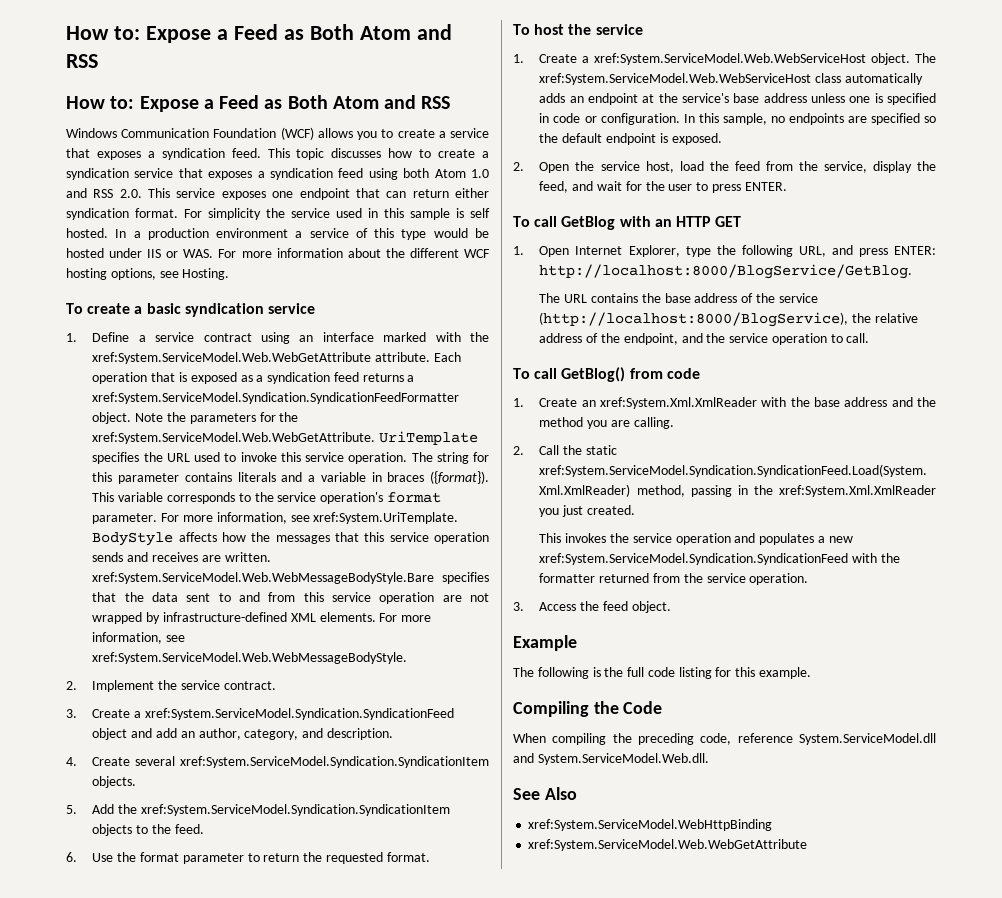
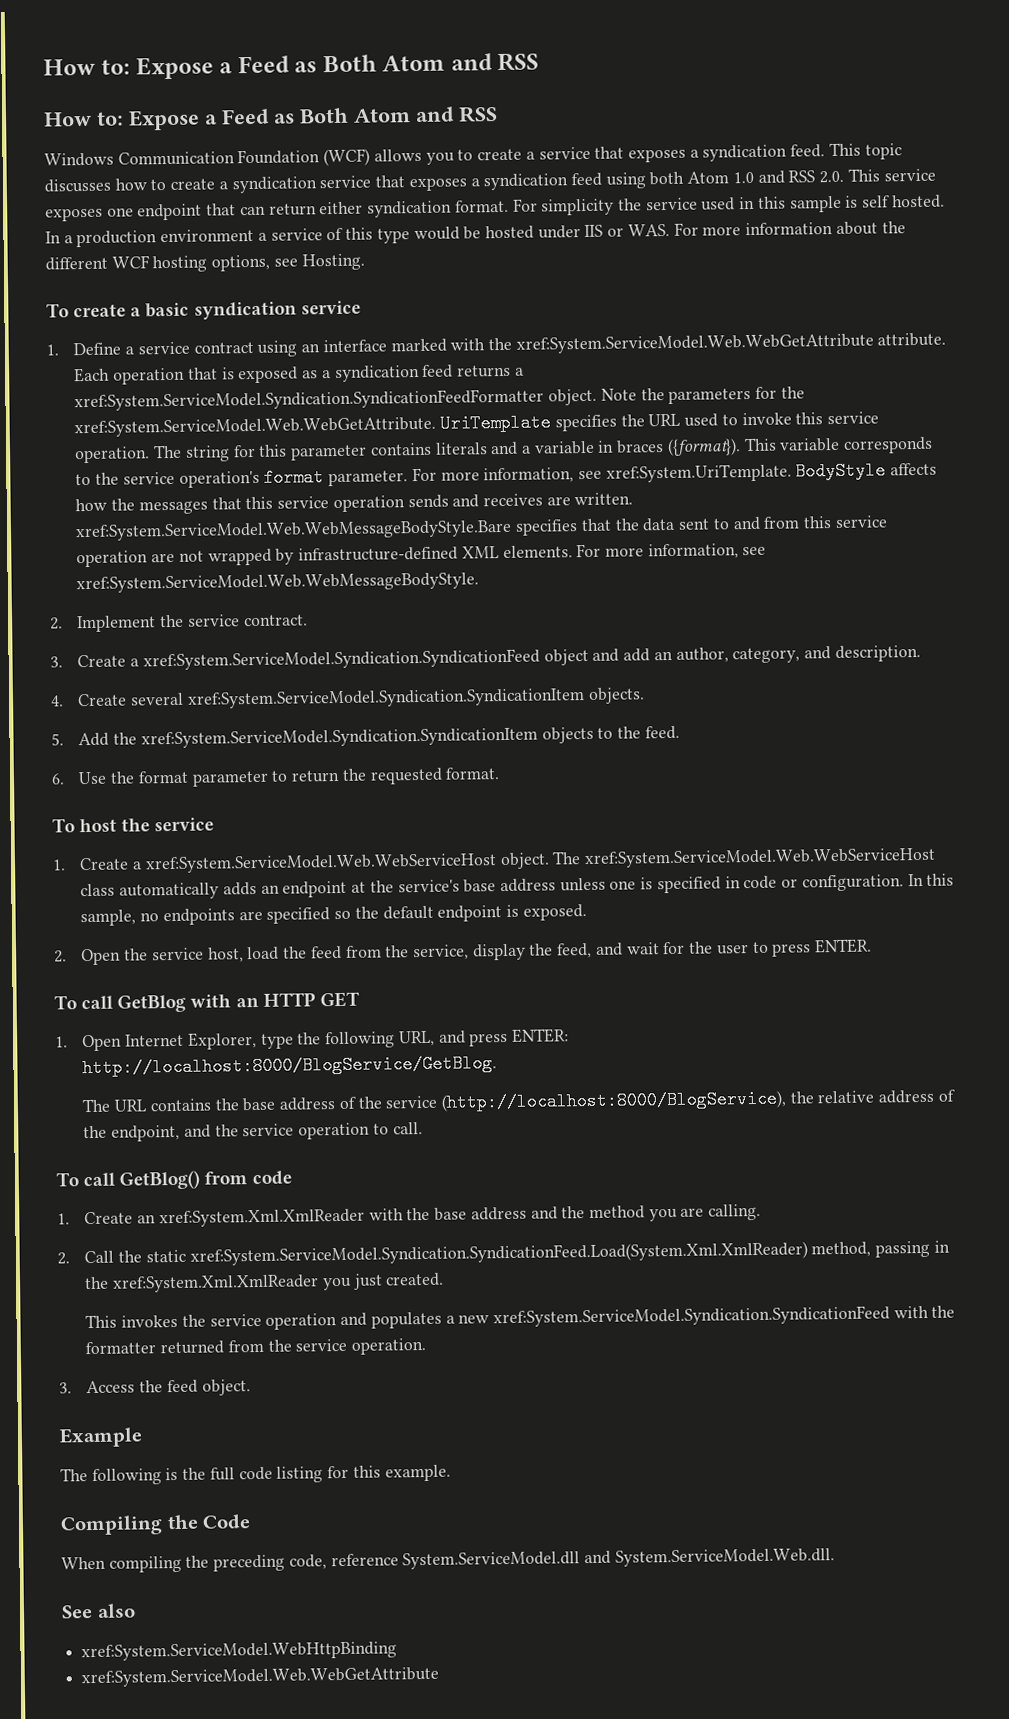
- See Also
+ See also

